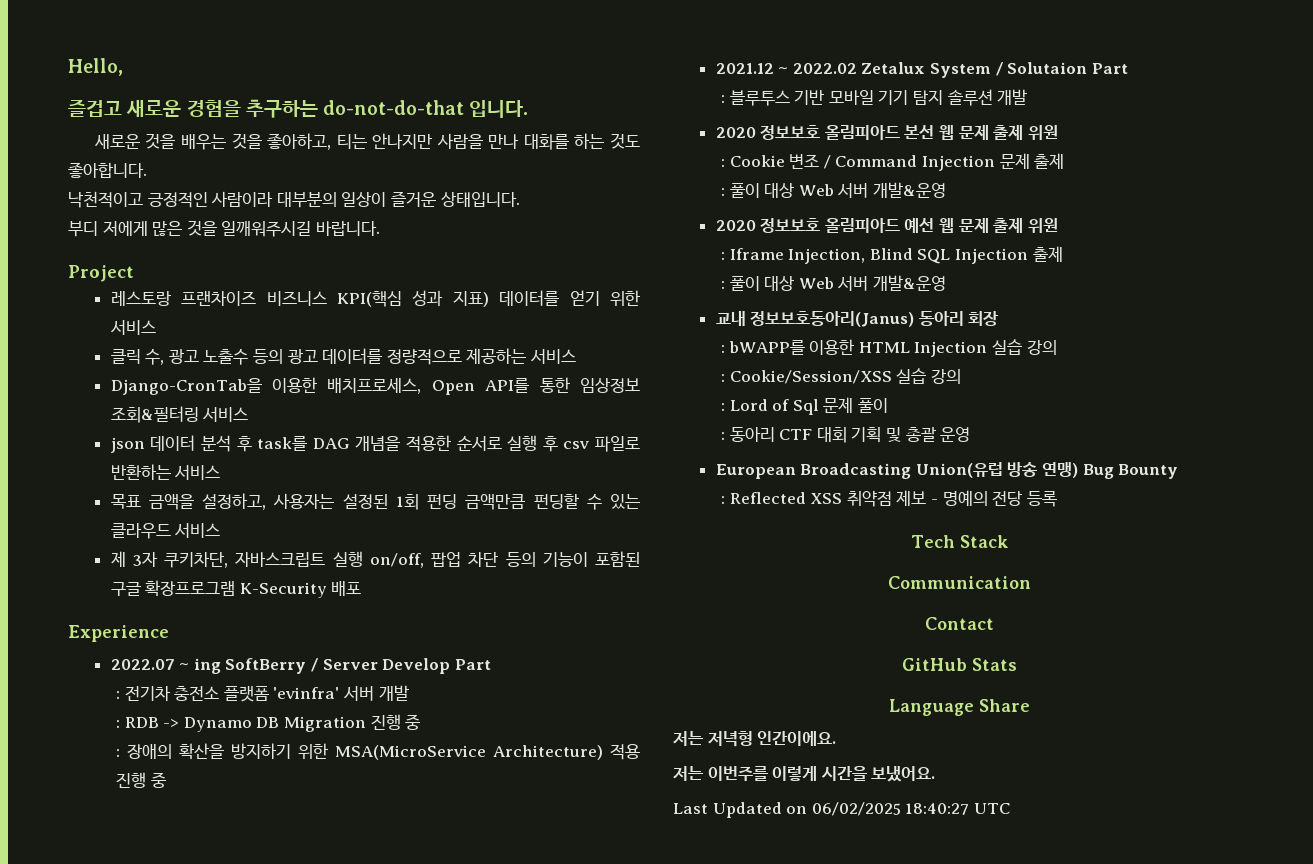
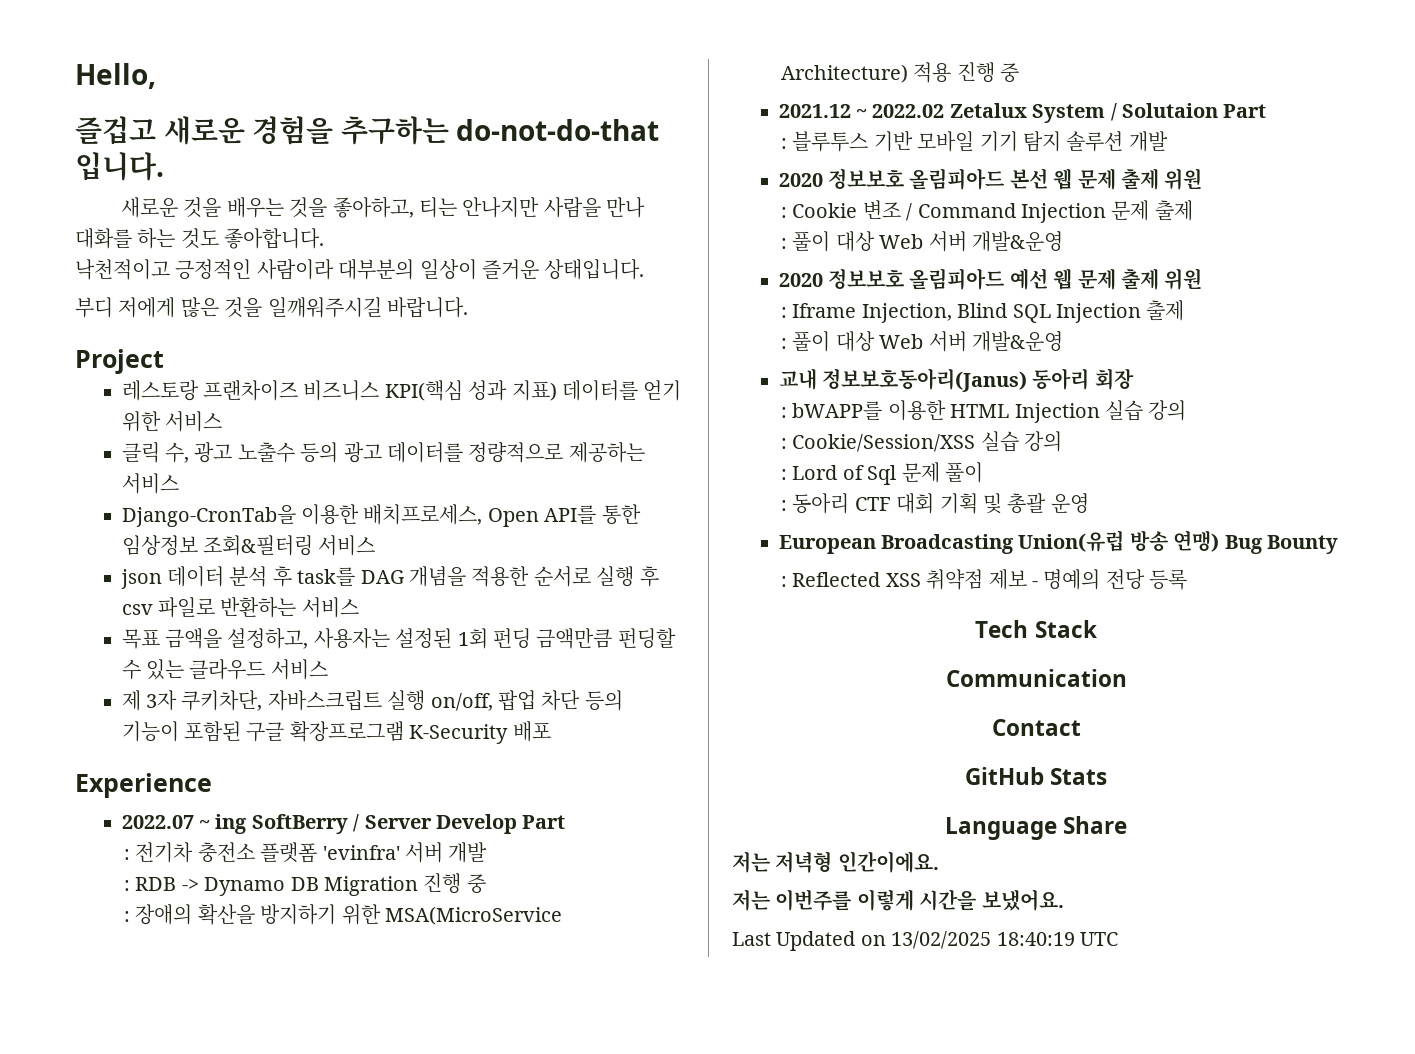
- Last Updated on 06/02/2025 18:40:27 UTC
+ Last Updated on 13/02/2025 18:40:19 UTC

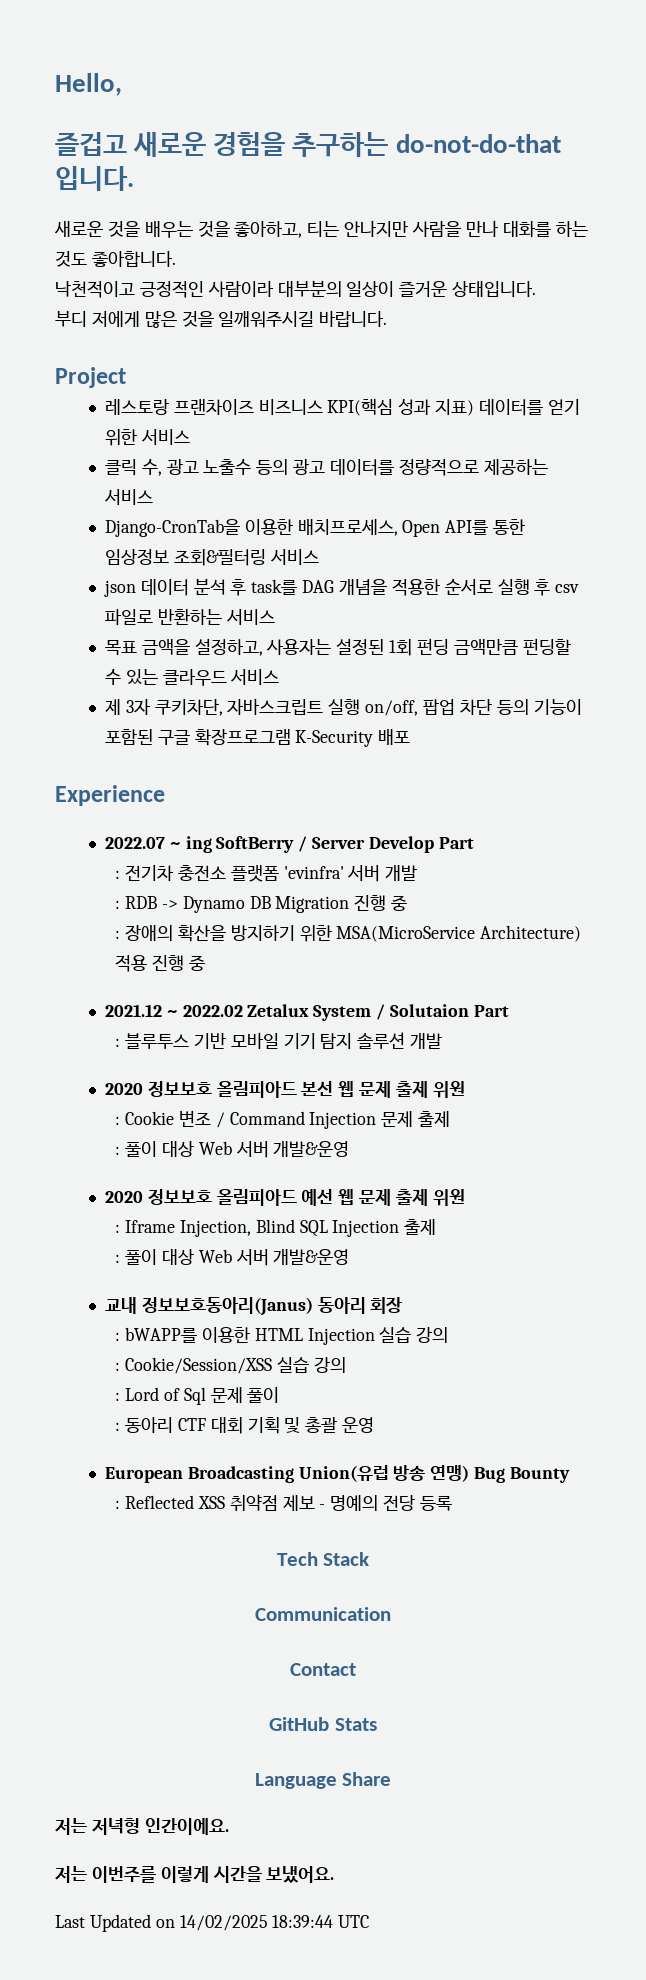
- Last Updated on 13/02/2025 18:40:19 UTC
+ Last Updated on 14/02/2025 18:39:44 UTC

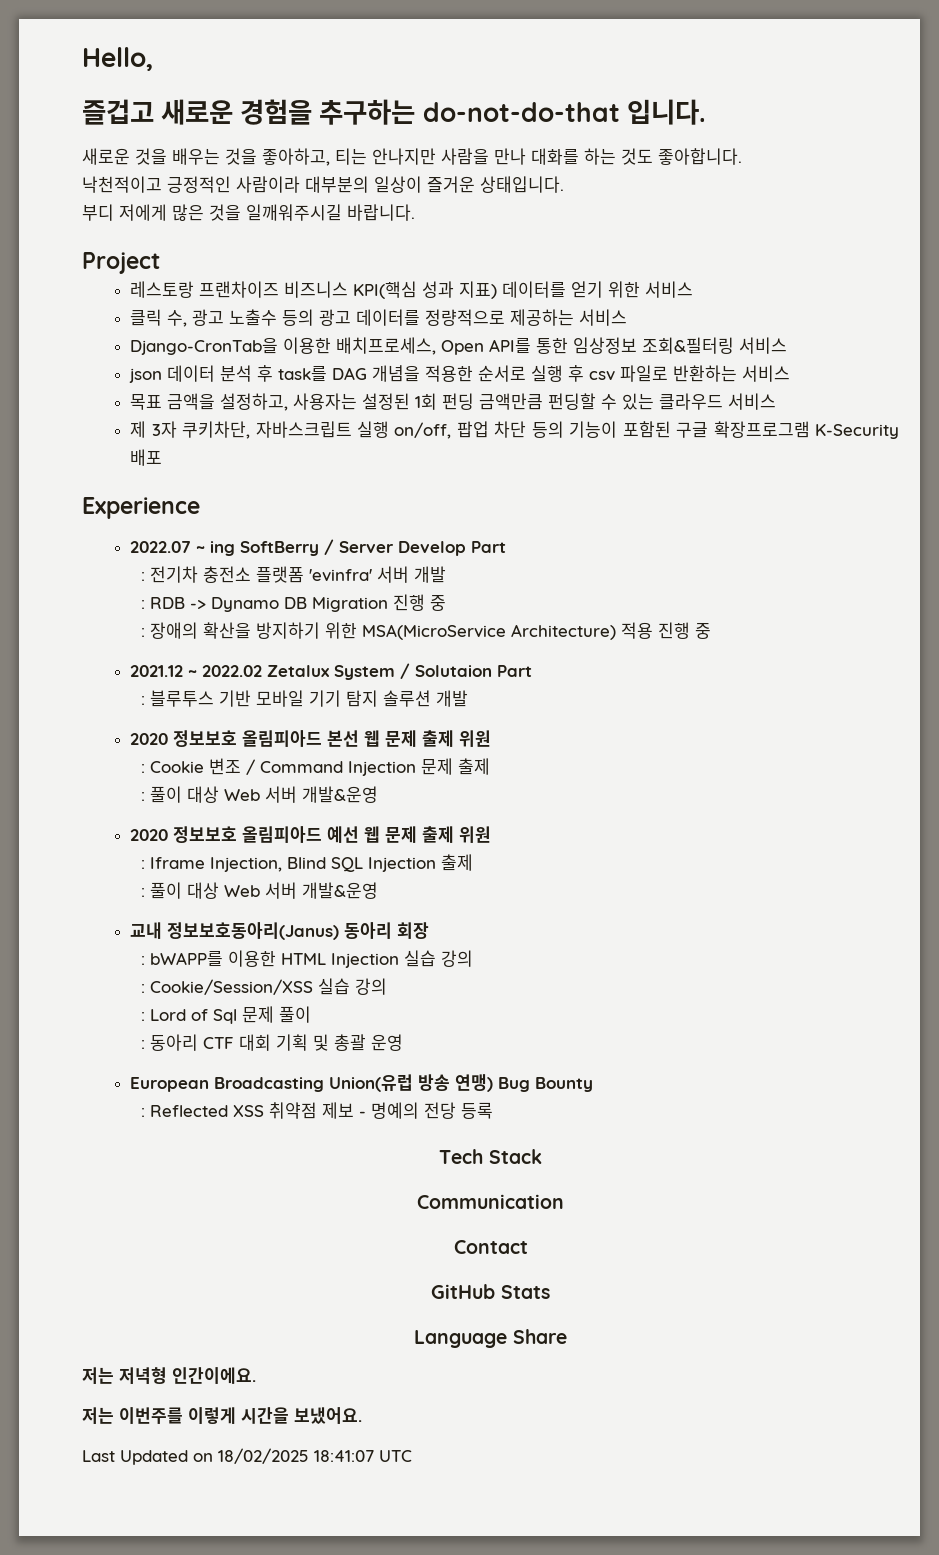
- Last Updated on 14/02/2025 18:39:44 UTC
+ Last Updated on 18/02/2025 18:41:07 UTC

